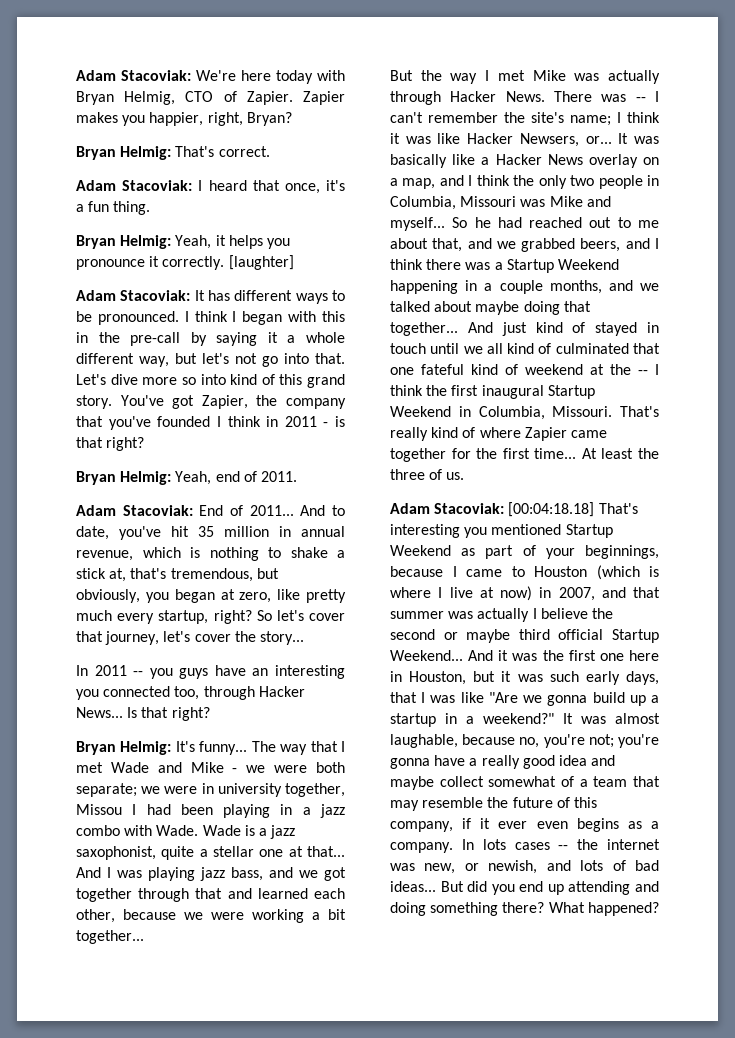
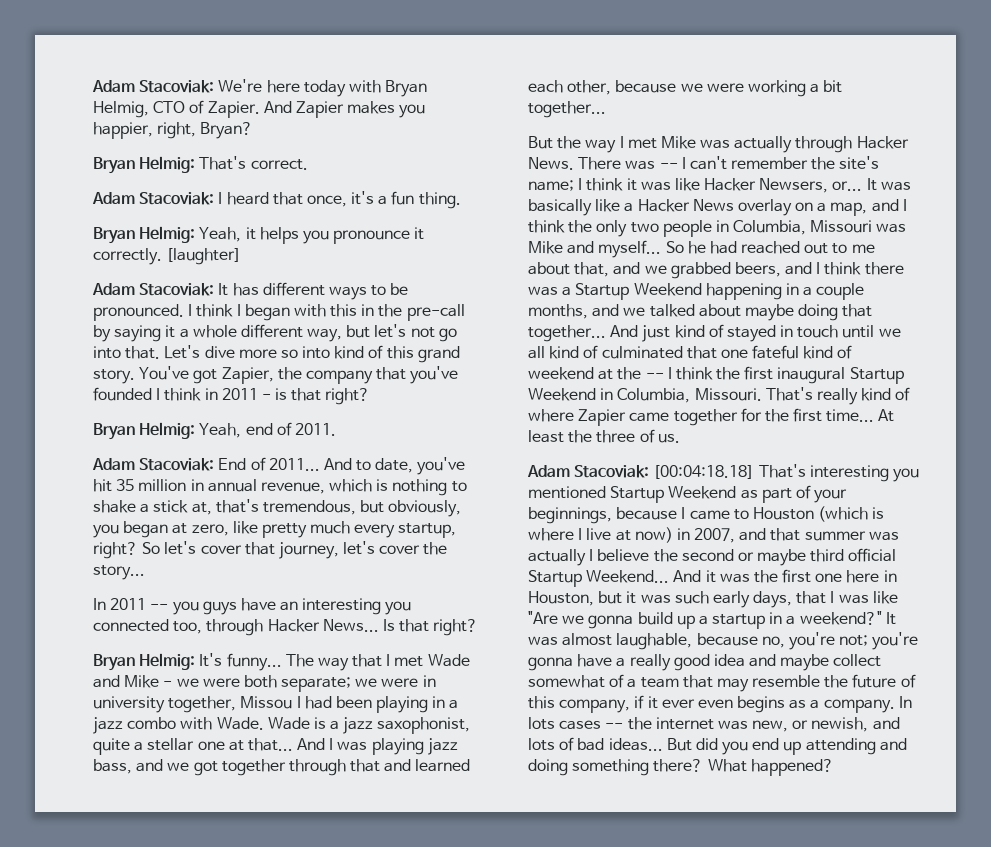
- Zapier makes you happier, right, Bryan?
+ And Zapier makes you happier, right, Bryan?

